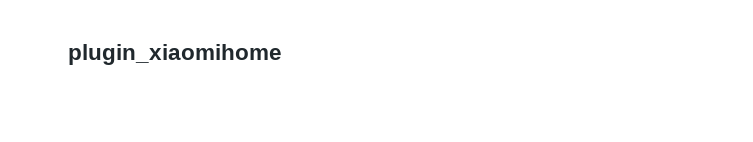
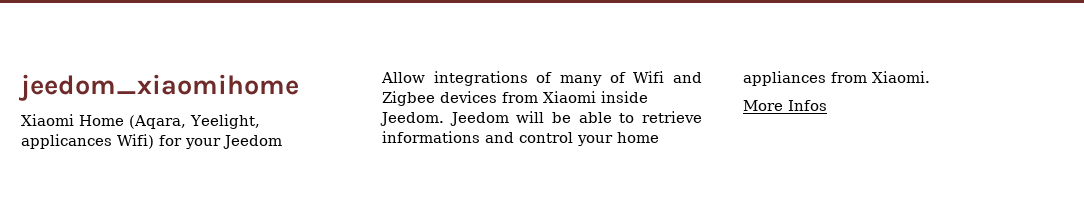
- plugin_xiaomihome
+ jeedom_xiaomihome
+ Xiaomi Home (Aqara, Yeelight, applicances Wifi) for your Jeedom
+ Allow integrations of many of Wifi and Zigbee devices from Xiaomi inside Jeedom. Jeedom will be able to retrieve informations and control your home appliances from Xiaomi.
+ More Infos

